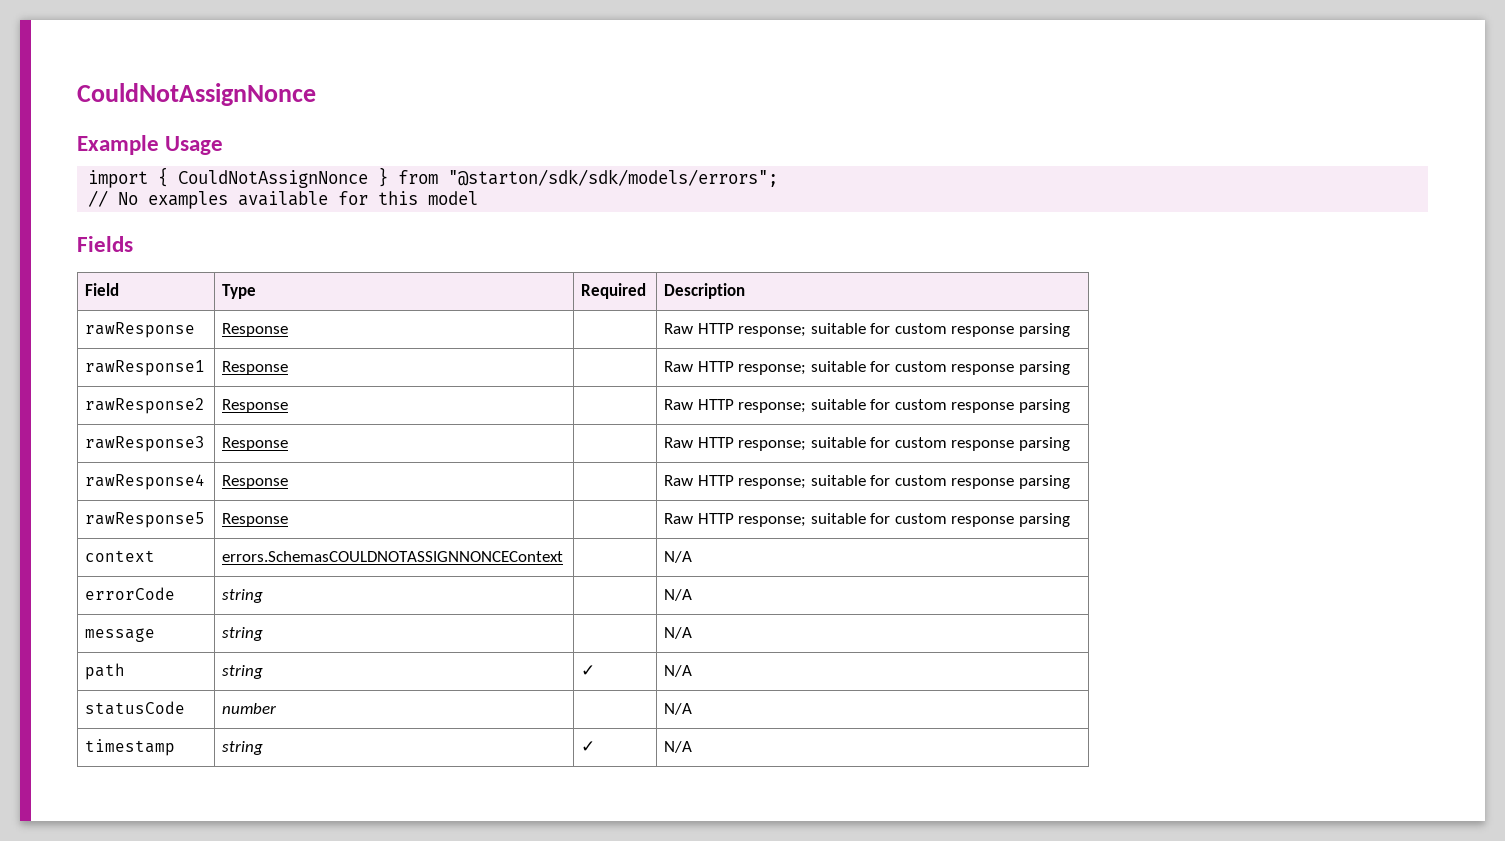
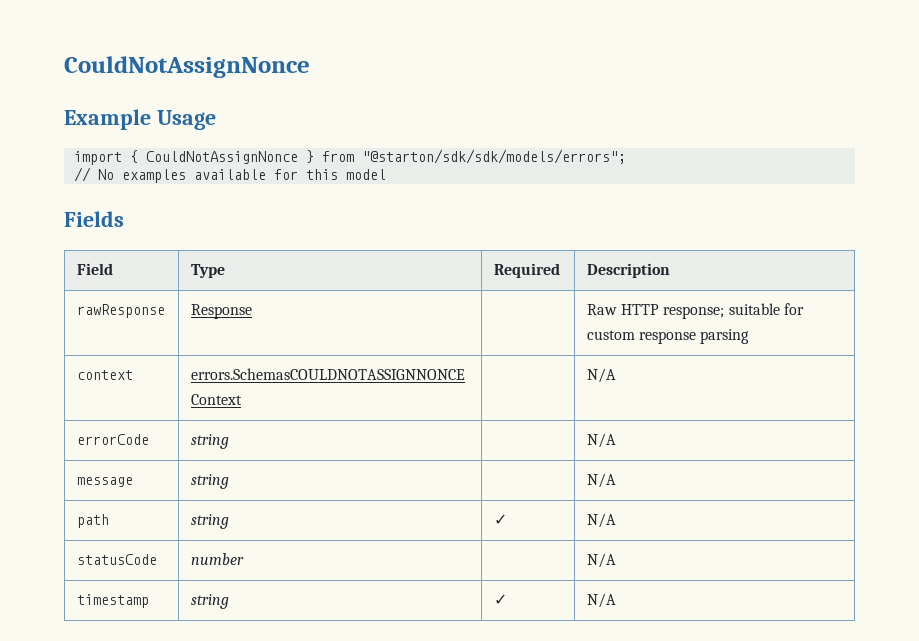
- rawResponse1 | Response | | Raw HTTP response; suitable for custom response parsing
- rawResponse2 | Response | | Raw HTTP response; suitable for custom response parsing
- rawResponse3 | Response | | Raw HTTP response; suitable for custom response parsing
- rawResponse4 | Response | | Raw HTTP response; suitable for custom response parsing
- rawResponse5 | Response | | Raw HTTP response; suitable for custom response parsing

